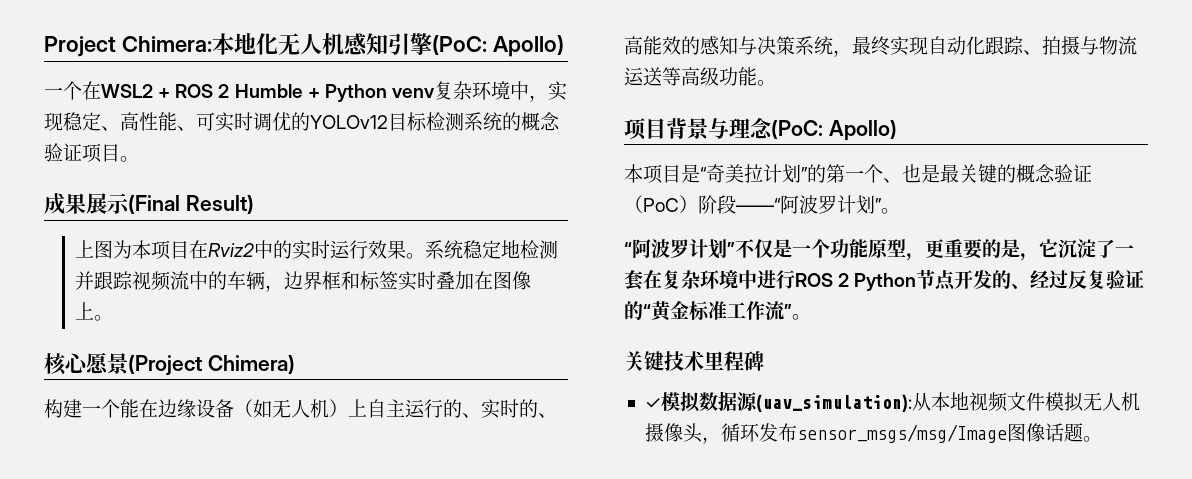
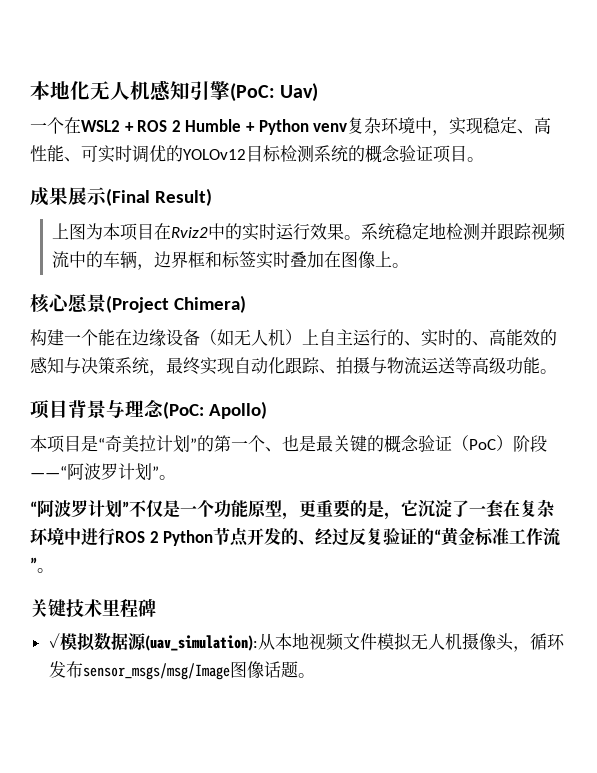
- Project Chimera:本地化无人机感知引擎(PoC: Apollo)
+ 本地化无人机感知引擎(PoC: Uav)

